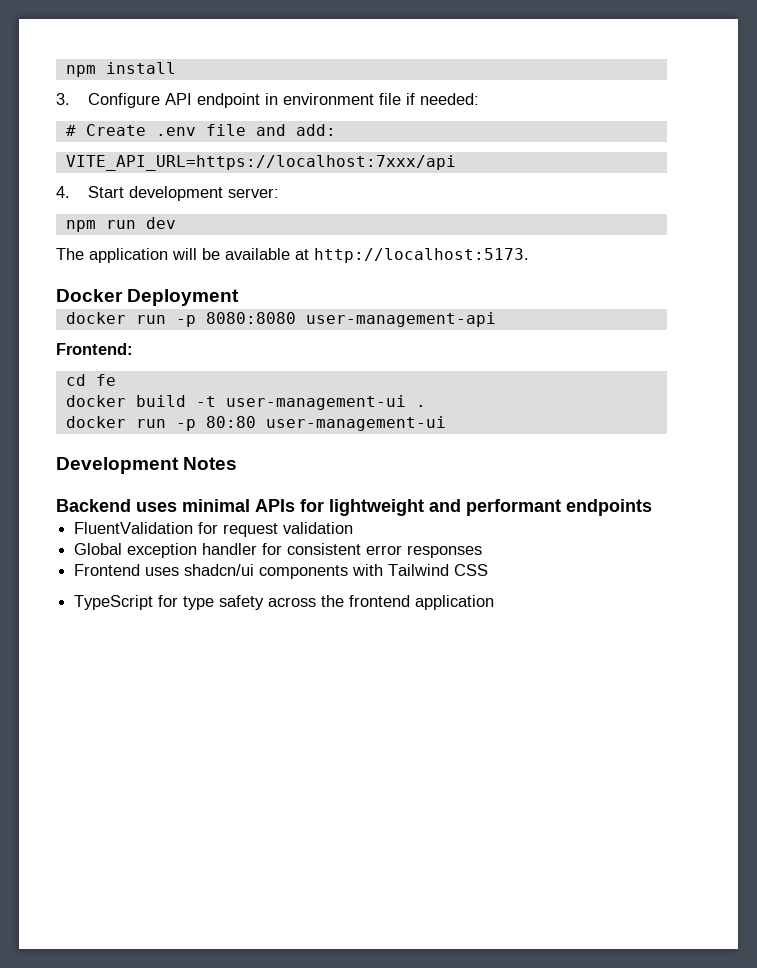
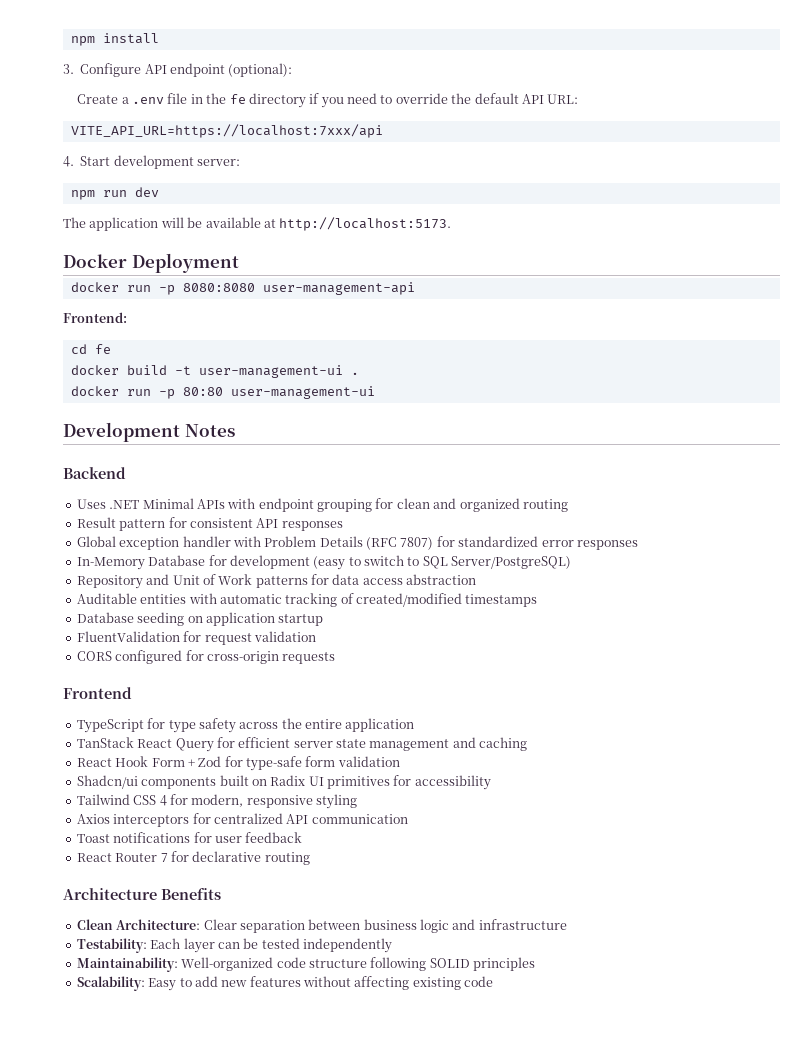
- 3. Configure API endpoint in environment file if needed:
- # Create .env file and add:
+ 3. Configure API endpoint (optional):
+ Create a .env file in the fe directory if you need to override the default API URL:
- Backend uses minimal APIs for lightweight and performant endpoints
+ Backend
+ Uses .NET Minimal APIs with endpoint grouping for clean and organized routing
+ Result pattern for consistent API responses
+ Global exception handler with Problem Details (RFC 7807) for standardized error responses
+ In-Memory Database for development (easy to switch to SQL Server/PostgreSQL)
+ Repository and Unit of Work patterns for data access abstraction
+ Auditable entities with automatic tracking of created/modified timestamps
+ Database seeding on application startup
  FluentValidation for request validation
- Global exception handler for consistent error responses
- Frontend uses shadcn/ui components with Tailwind CSS
+ CORS configured for cross-origin requests
+ Frontend
- TypeScript for type safety across the frontend application
+ TypeScript for type safety across the entire application
+ TanStack React Query for efficient server state management and caching
+ React Hook Form + Zod for type-safe form validation
+ Shadcn/ui components built on Radix UI primitives for accessibility
+ Tailwind CSS 4 for modern, responsive styling
+ Axios interceptors for centralized API communication
+ Toast notifications for user feedback
+ React Router 7 for declarative routing
+ Architecture Benefits
+ Clean Architecture: Clear separation between business logic and infrastructure
+ Testability: Each layer can be tested independently
+ Maintainability: Well-organized code structure following SOLID principles
+ Scalability: Easy to add new features without affecting existing code

